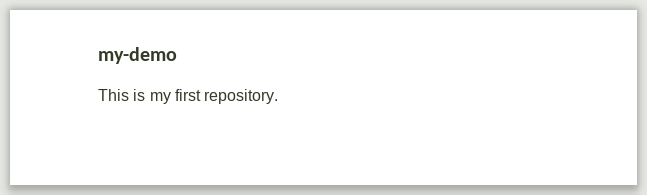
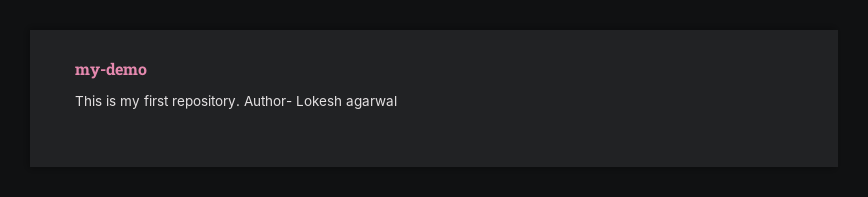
+ Author- Lokesh agarwal

